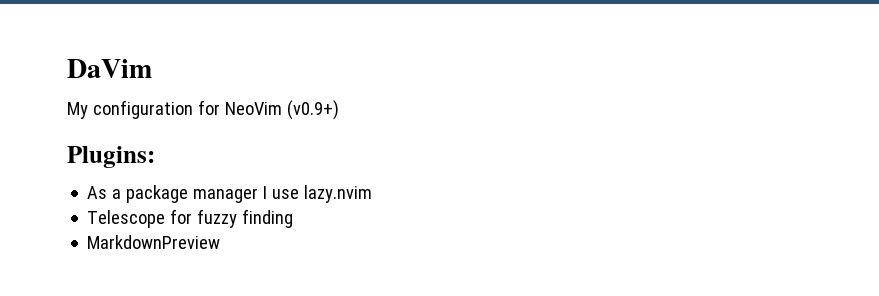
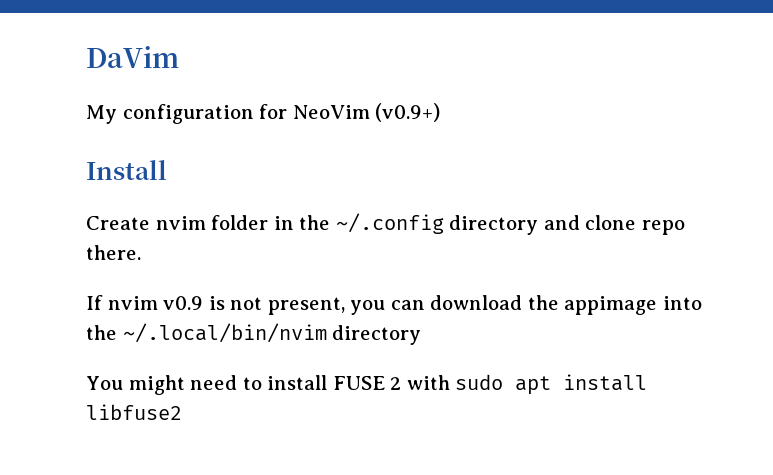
- Plugins:
- As a package manager I use lazy.nvim
- Telescope for fuzzy finding
- MarkdownPreview
+ Install
+ Create nvim folder in the ~/.config directory and clone repo there.
+ If nvim v0.9 is not present, you can download the appimage into the ~/.local/bin/nvim directory
+ You might need to install FUSE 2 with sudo apt install libfuse2

